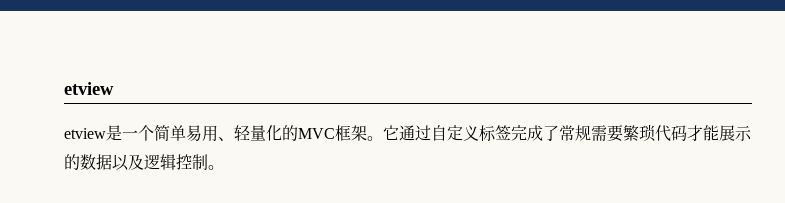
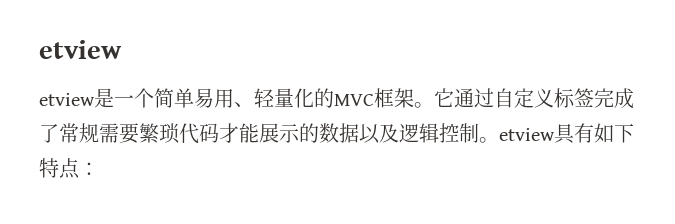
- 它通过自定义标签完成了常规需要繁琐代码才能展示的数据以及逻辑控制。
+ 它通过自定义标签完成了常规需要繁琐代码才能展示的数据以及逻辑控制。etview具有如下特点：

